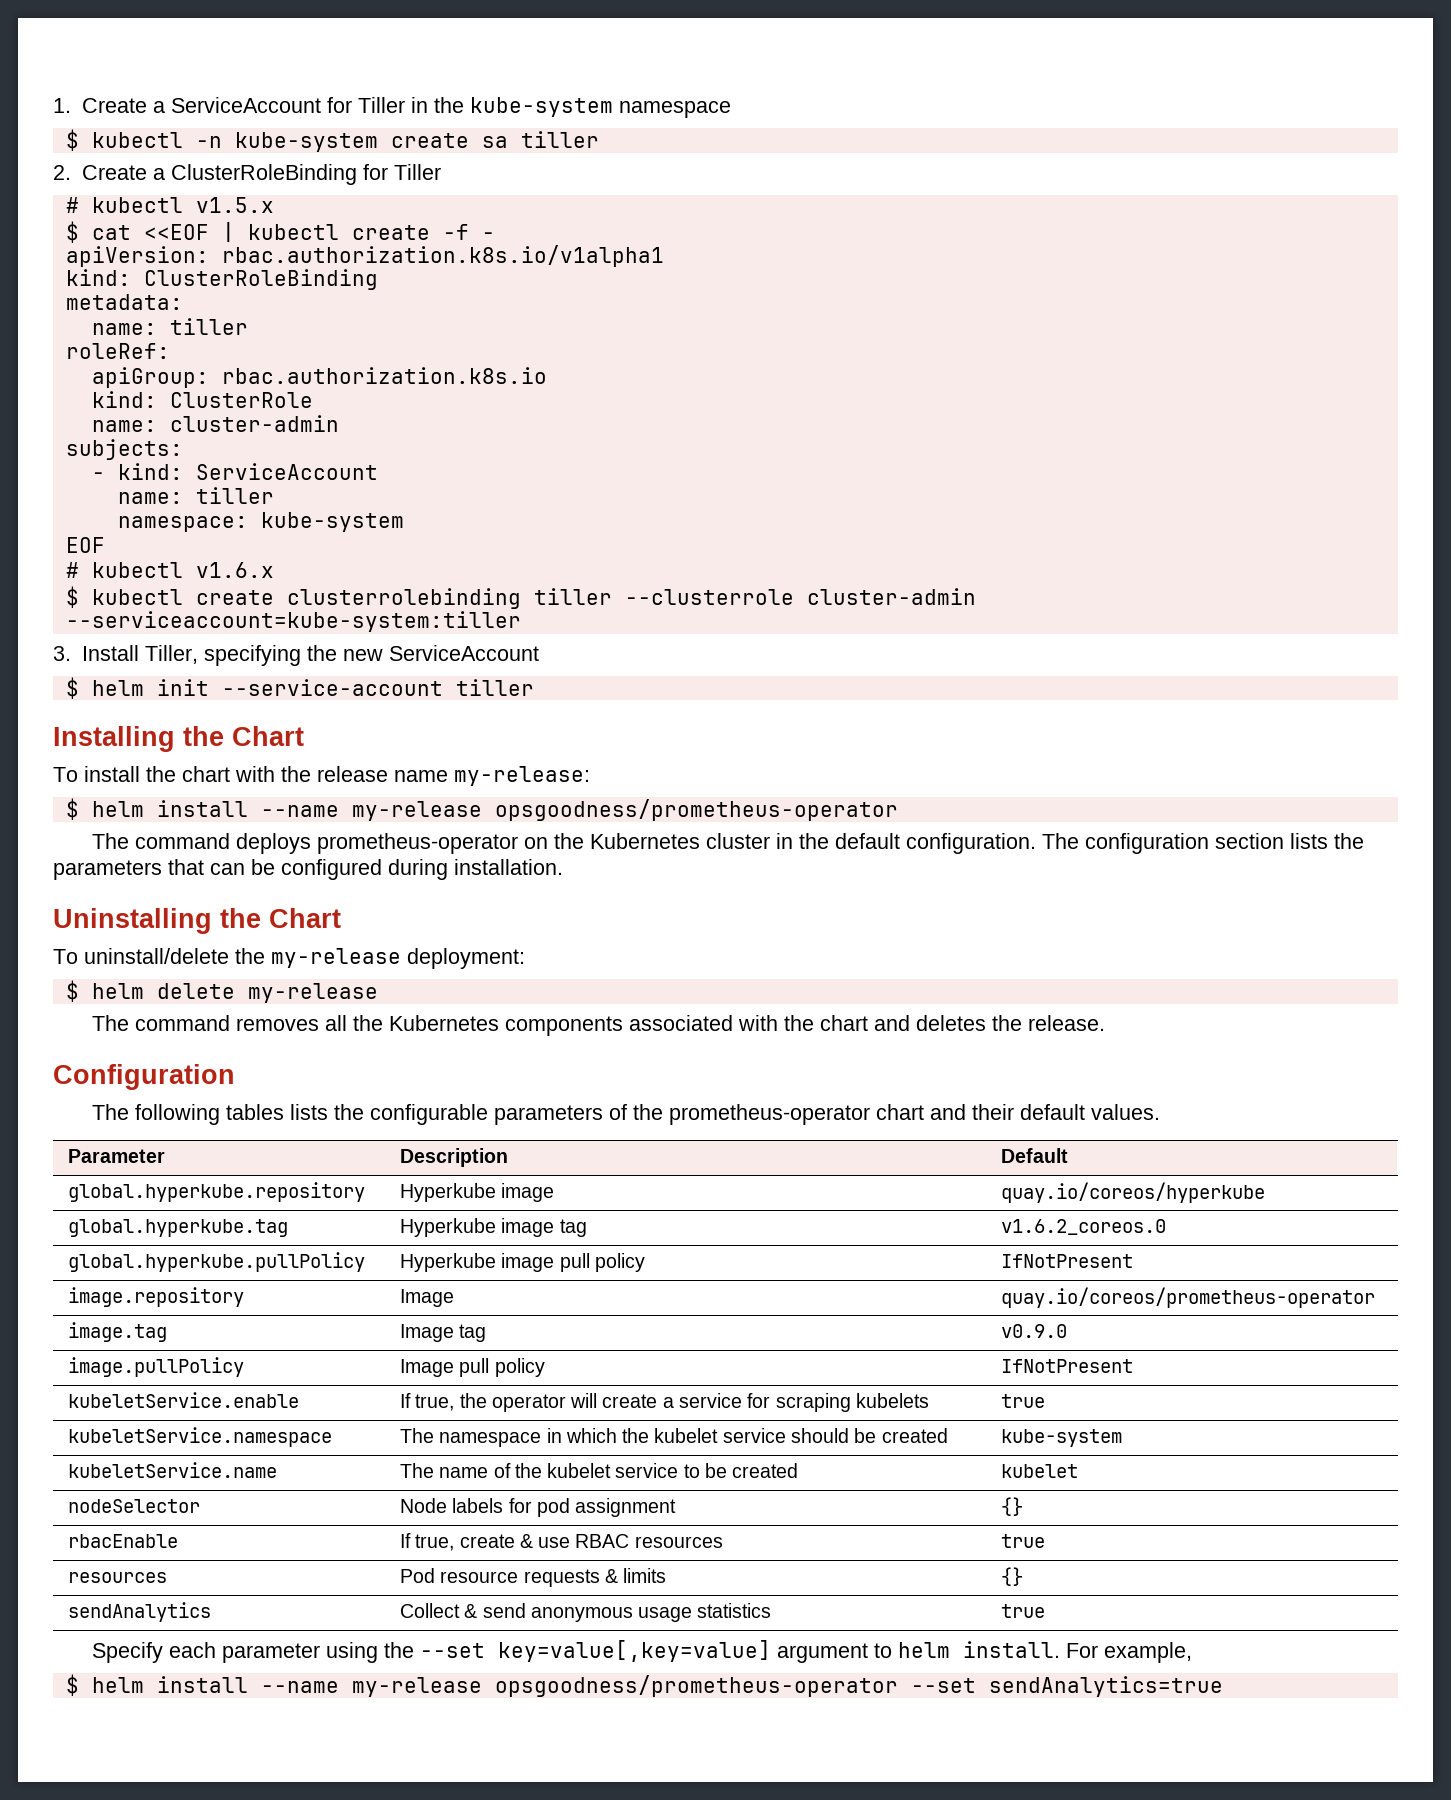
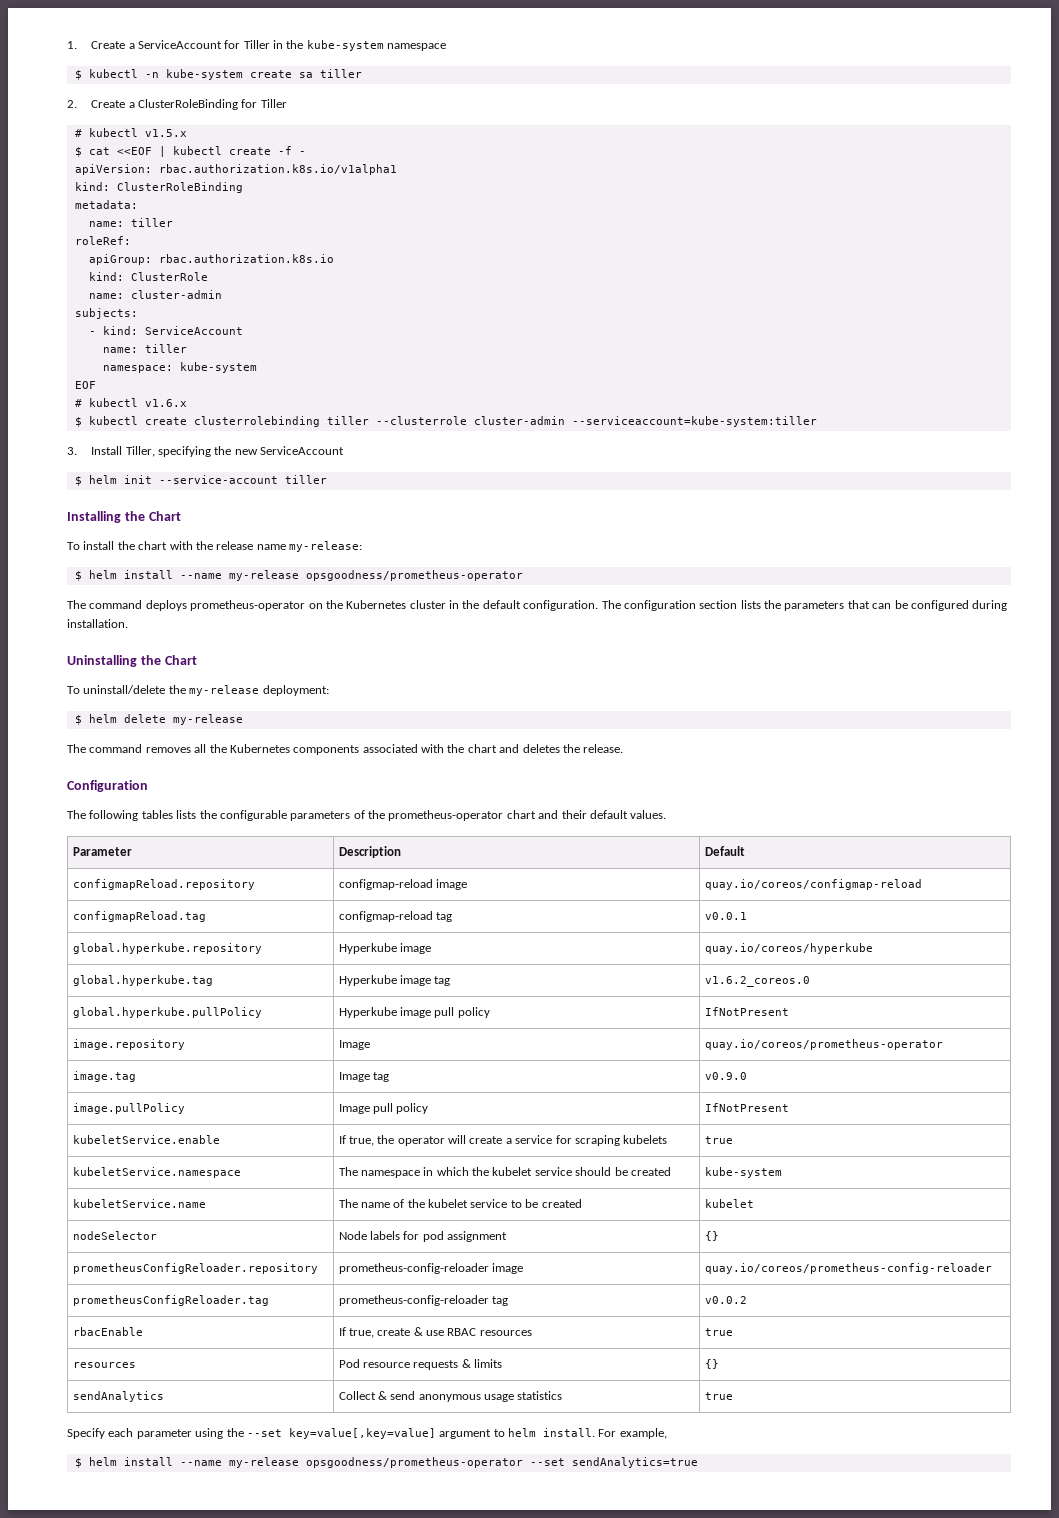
+ configmapReload.repository | configmap-reload image | quay.io/coreos/configmap-reload
+ configmapReload.tag | configmap-reload tag | v0.0.1
+ prometheusConfigReloader.repository | prometheus-config-reloader image | quay.io/coreos/prometheus-config-reloader
+ prometheusConfigReloader.tag | prometheus-config-reloader tag | v0.0.2

